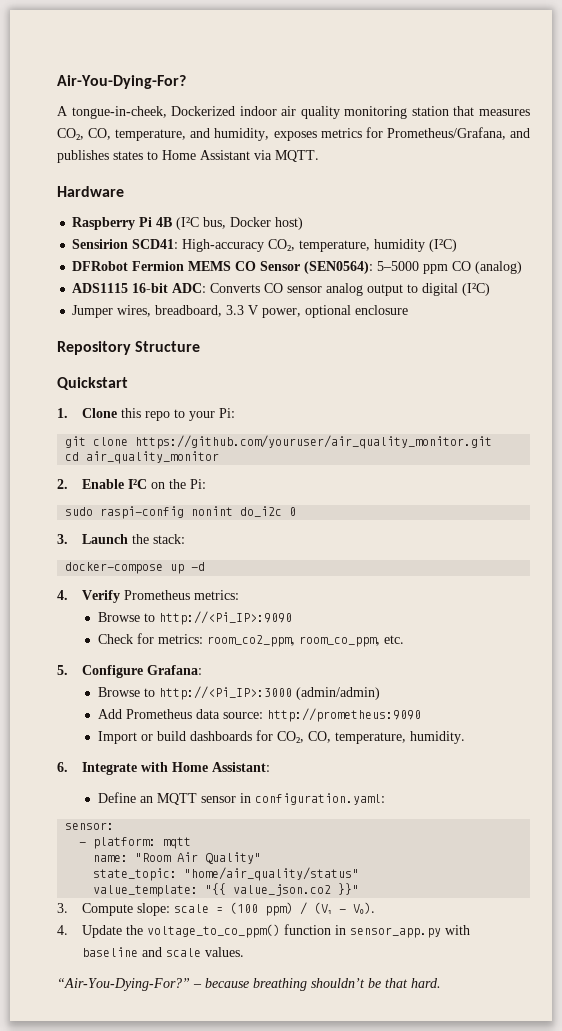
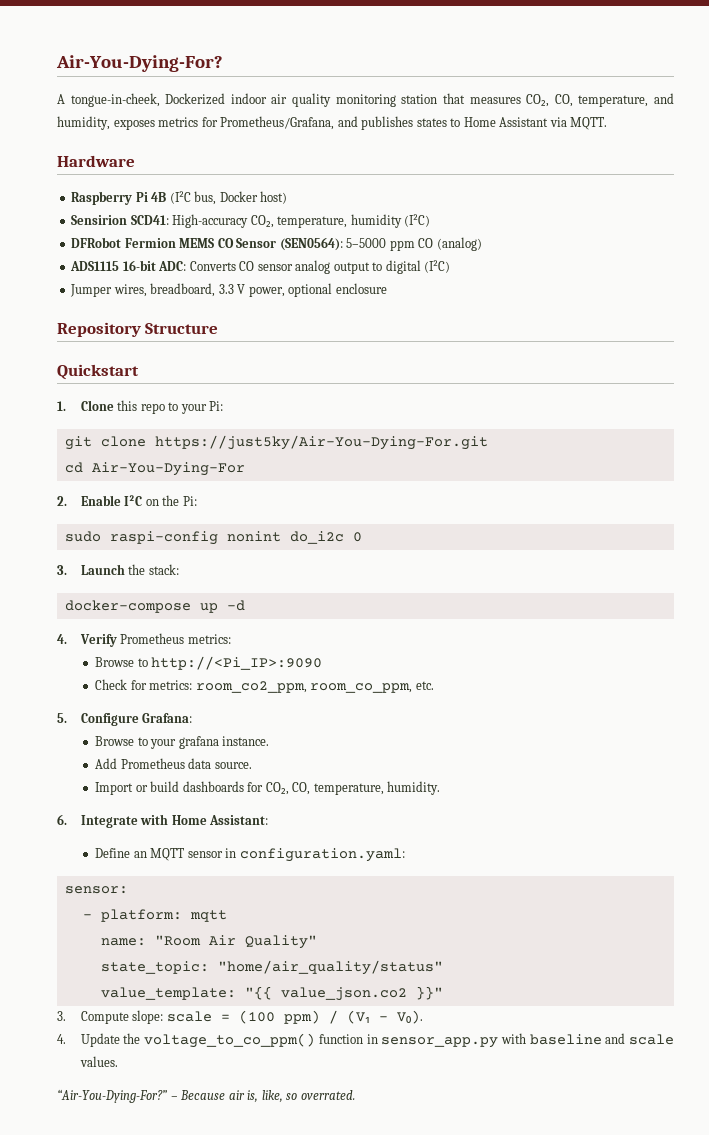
- git clone https://github.com/youruser/air_quality_monitor.git
+ git clone https://just5ky/Air-You-Dying-For.git
- cd air_quality_monitor
+ cd Air-You-Dying-For
- Browse to http://<Pi_IP>:3000 (admin/admin)
+ Browse to your grafana instance.
- Add Prometheus data source: http://prometheus:9090
+ Add Prometheus data source.
- – because breathing shouldn’t be that hard.
+ – Because air is, like, so overrated.

